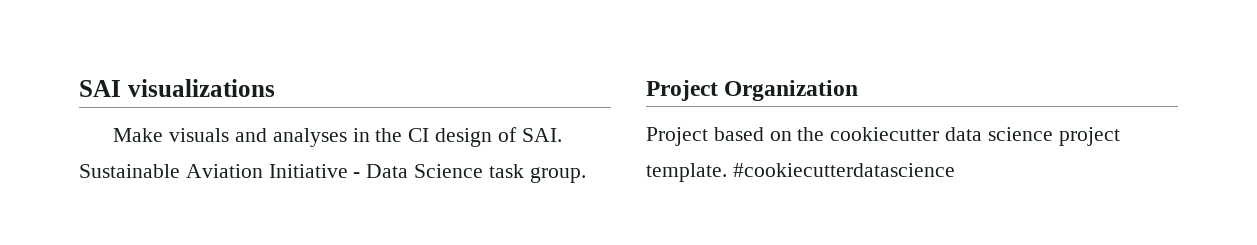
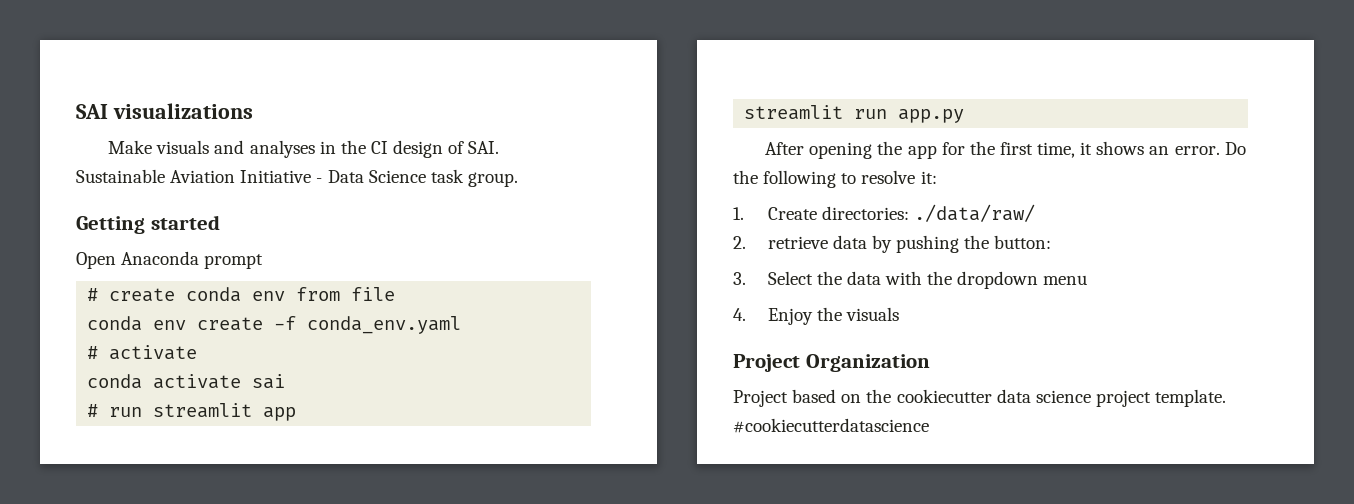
+ Getting started
+ Open Anaconda prompt
+ # create conda env from file
+ conda env create -f conda_env.yaml
+ # activate
+ conda activate sai
+ # run streamlit app
+ streamlit run app.py
+ After opening the app for the first time, it shows an error. Do the following to resolve it:
+ 1. Create directories: ./data/raw/
+ 2. retrieve data by pushing the button:
+ 3. Select the data with the dropdown menu
+ 4. Enjoy the visuals

